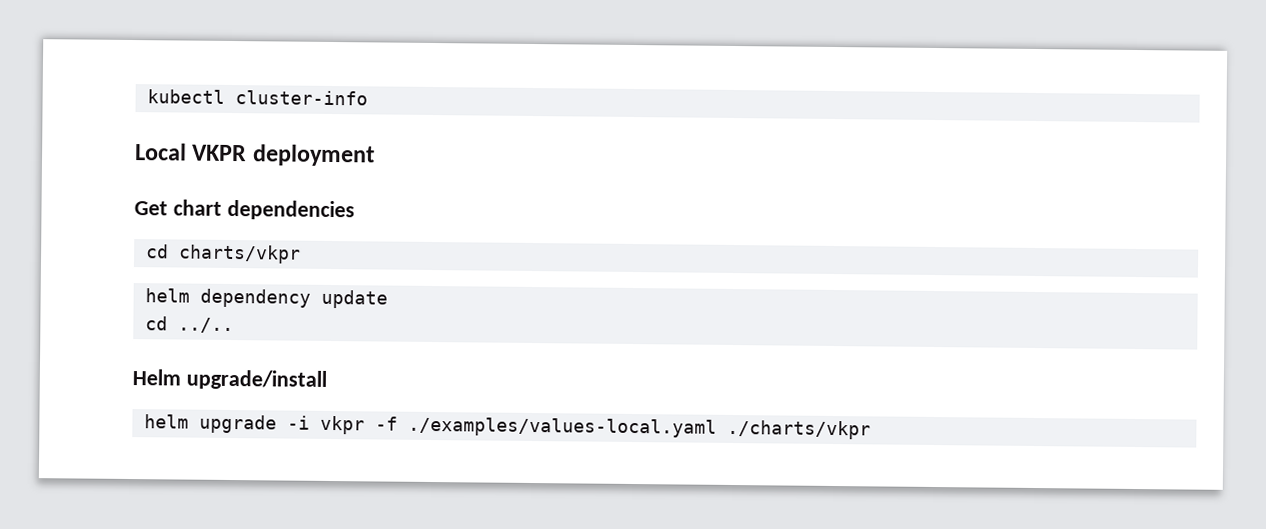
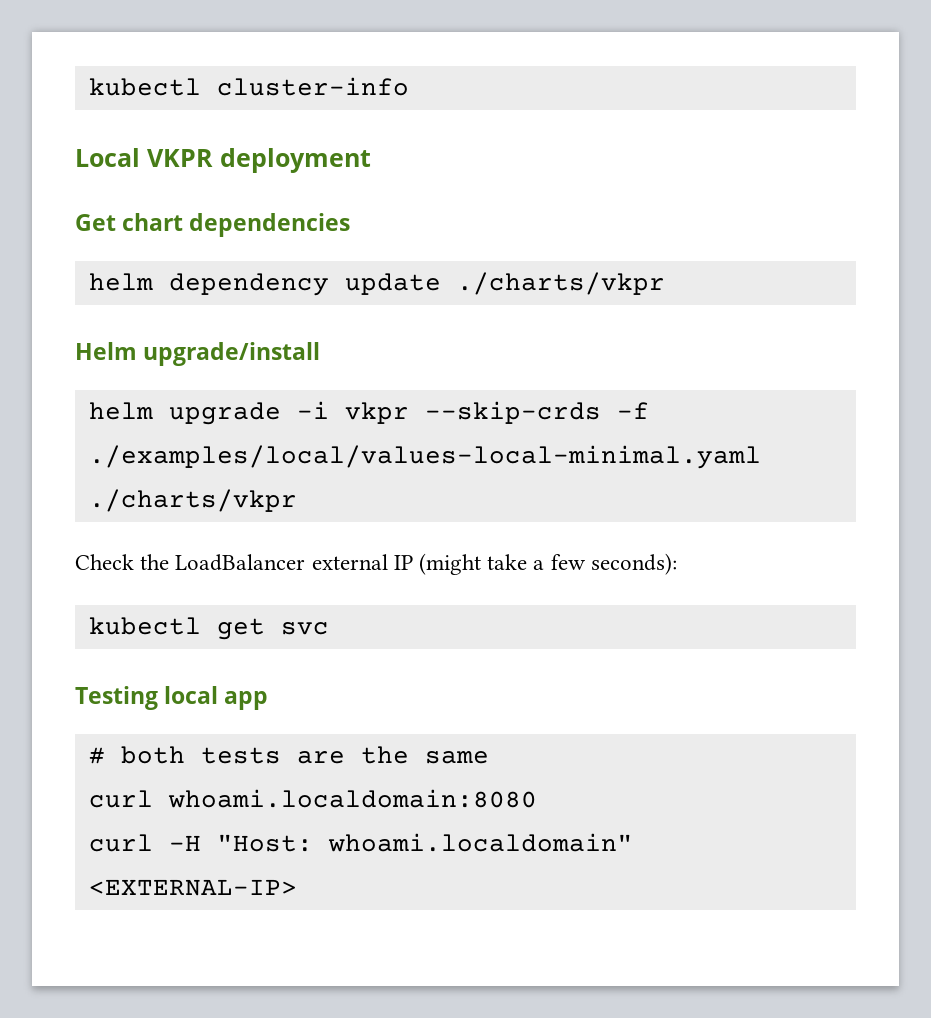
- cd charts/vkpr
- helm dependency update
- cd ../..
+ helm dependency update ./charts/vkpr
- helm upgrade -i vkpr -f ./examples/values-local.yaml ./charts/vkpr
+ helm upgrade -i vkpr --skip-crds -f ./examples/local/values-local-minimal.yaml ./charts/vkpr
+ Check the LoadBalancer external IP (might take a few seconds):
+ kubectl get svc
+ Testing local app
+ # both tests are the same
+ curl whoami.localdomain:8080
+ curl -H "Host: whoami.localdomain" <EXTERNAL-IP>

